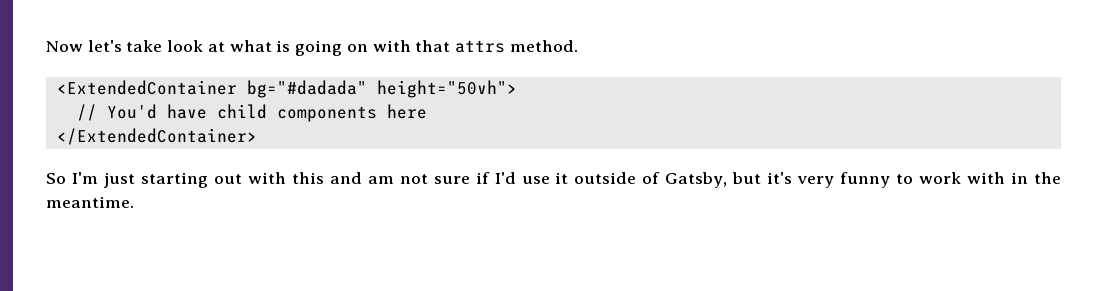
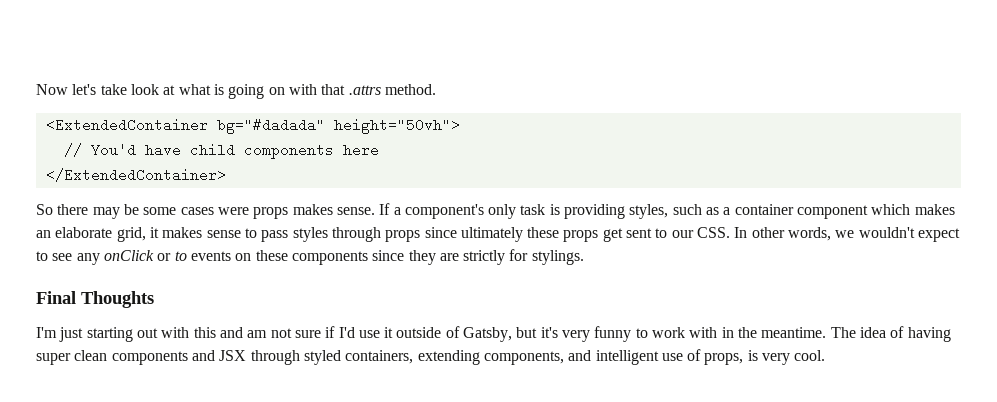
- Now let's take look at what is going on with that attrs method.
+ Now let's take look at what is going on with that .attrs method.
- So I'm just starting out with this and am not sure if I'd use it outside of Gatsby, but it's very funny to work with in the meantime.
+ So there may be some cases were props makes sense. If a component's only task is providing styles, such as a container component which makes an elaborate grid, it makes sense to pass styles through props since ultimately these props get sent to our CSS. In other words, we wouldn't expect to see any onClick or to events on these components since they are strictly for stylings.
+ Final Thoughts
+ I'm just starting out with this and am not sure if I'd use it outside of Gatsby, but it's very funny to work with in the meantime.
+ The idea of having super clean components and JSX through styled containers, extending components, and intelligent use of props, is very cool.

